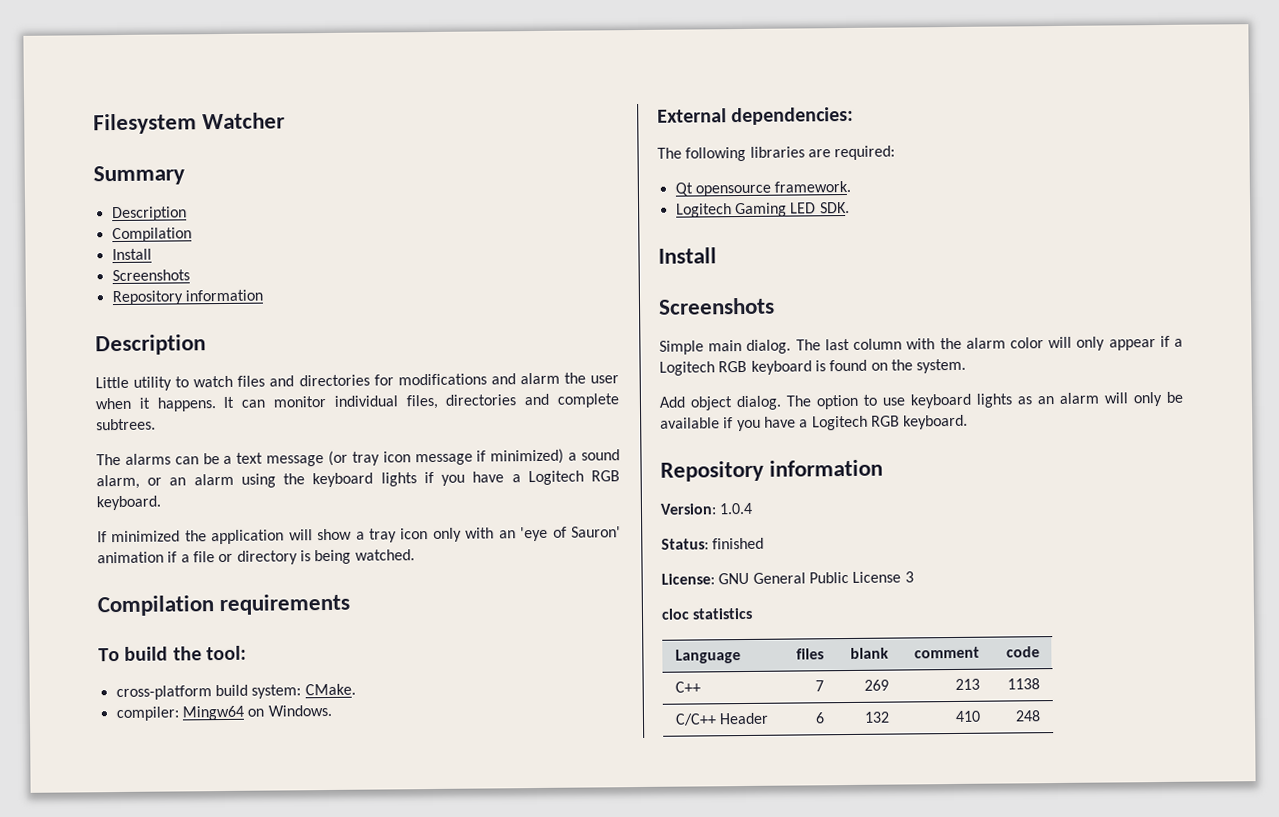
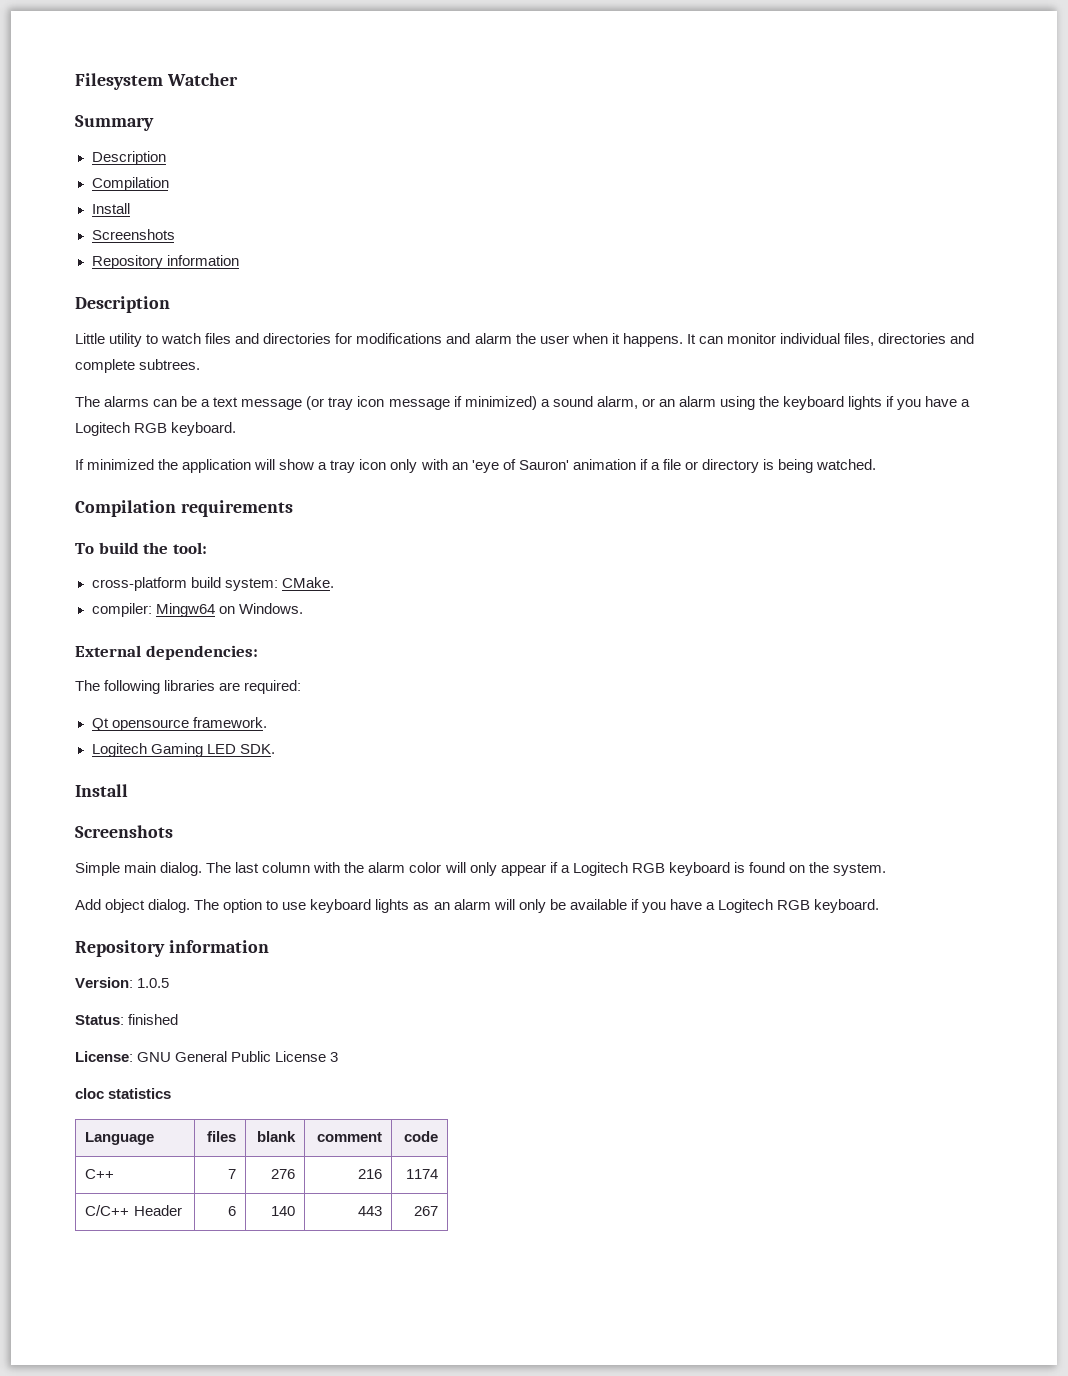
- Version: 1.0.4
+ Version: 1.0.5
- C++ | 7 | 269 | 213 | 1138
+ C++ | 7 | 276 | 216 | 1174
- C/C++ Header | 6 | 132 | 410 | 248
+ C/C++ Header | 6 | 140 | 443 | 267

